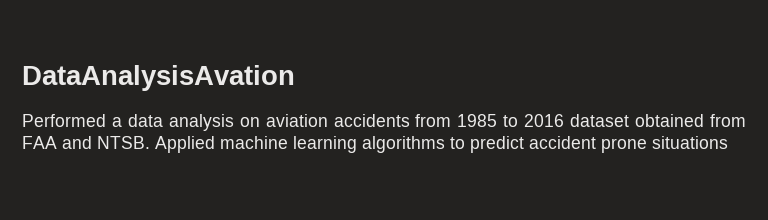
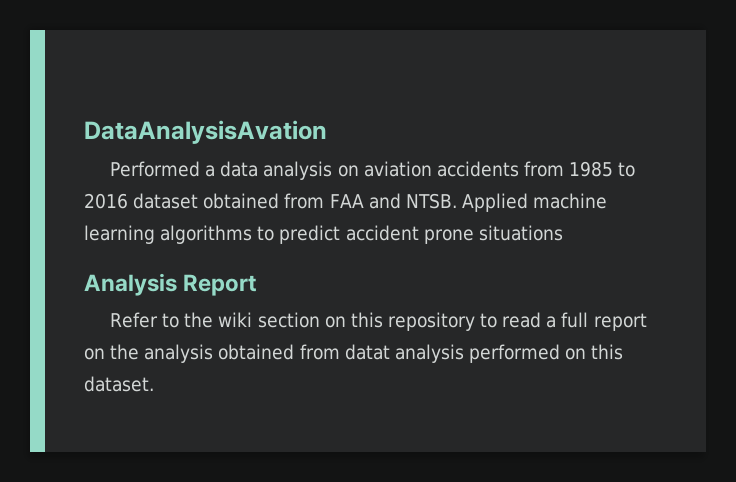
+ Analysis Report
+ Refer to the wiki section on this repository to read a full report on the analysis obtained from datat analysis performed on this dataset.

